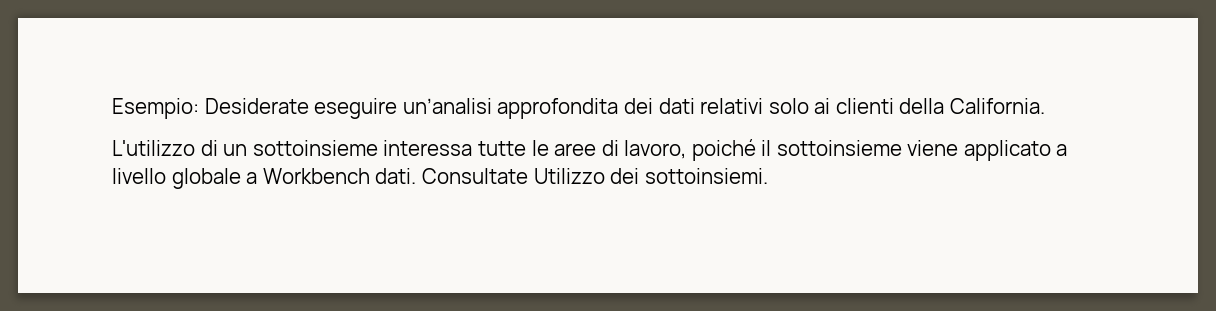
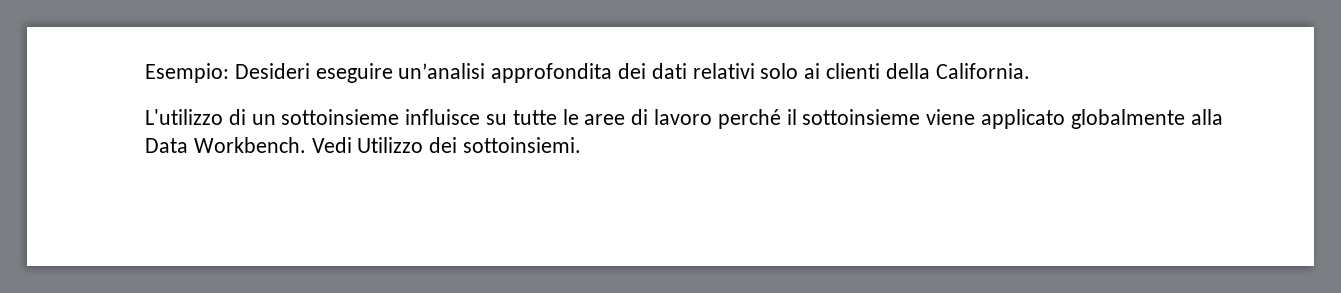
- Esempio: Desiderate eseguire un’analisi approfondita dei dati relativi solo ai clienti della California.
+ Esempio: Desideri eseguire un’analisi approfondita dei dati relativi solo ai clienti della California.
- L'utilizzo di un sottoinsieme interessa tutte le aree di lavoro, poiché il sottoinsieme viene applicato a livello globale a Workbench dati. Consultate Utilizzo dei sottoinsiemi.
+ L'utilizzo di un sottoinsieme influisce su tutte le aree di lavoro perché il sottoinsieme viene applicato globalmente alla Data Workbench. Vedi Utilizzo dei sottoinsiemi.

